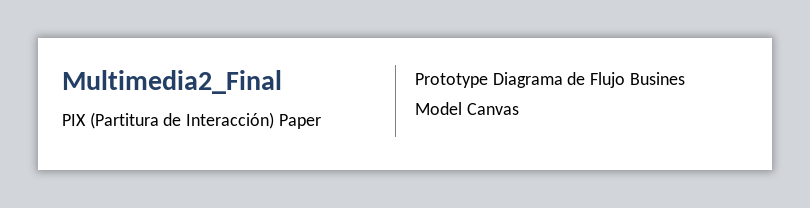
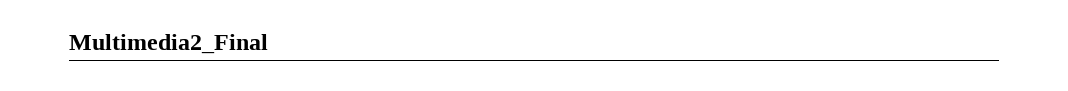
- PIX (Partitura de Interacción) Paper Prototype Diagrama de Flujo Busines Model Canvas

